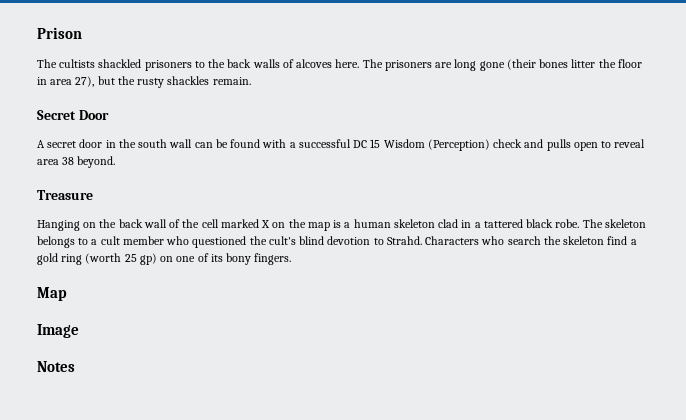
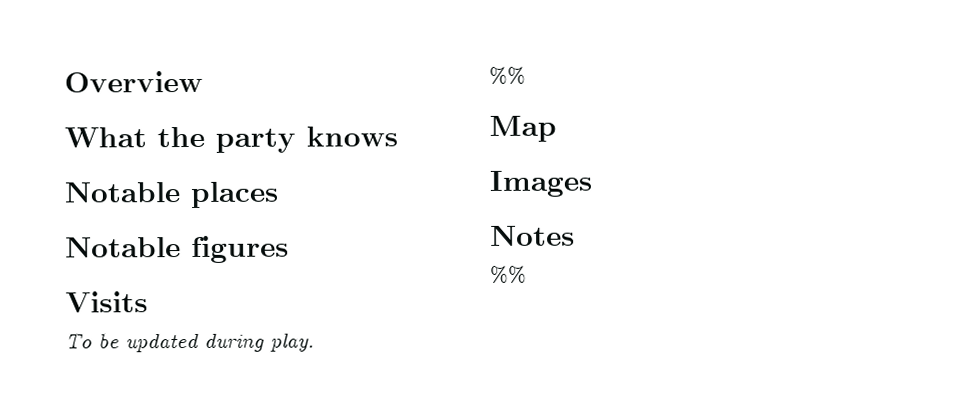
- Prison
- The cultists shackled prisoners to the back walls of alcoves here. The prisoners are long gone (their bones litter the floor in area 27), but the rusty shackles remain.
- Secret Door
- A secret door in the south wall can be found with a successful DC 15 Wisdom (Perception) check and pulls open to reveal area 38 beyond.
- Treasure
- Hanging on the back wall of the cell marked X on the map is a human skeleton clad in a tattered black robe. The skeleton belongs to a cult member who questioned the cult's blind devotion to Strahd. Characters who search the skeleton find a gold ring (worth 25 gp) on one of its bony fingers.
+ Overview
+ What the party knows
+ Notable places
+ Notable figures
+ Visits
+ To be updated during play.
+ %%
- Image
+ Images
  Notes
+ %%

